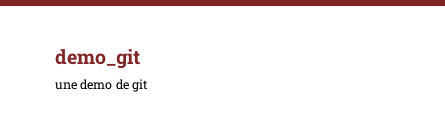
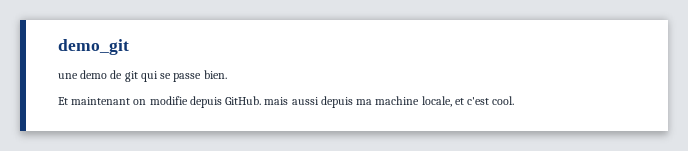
- une demo de git
+ une demo de git qui se passe bien.
+ Et maintenant on modifie depuis GitHub. mais aussi depuis ma machine locale, et c'est cool.

